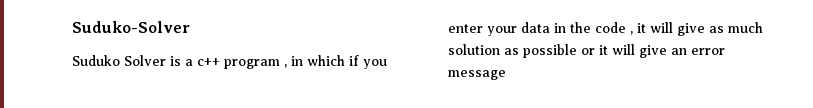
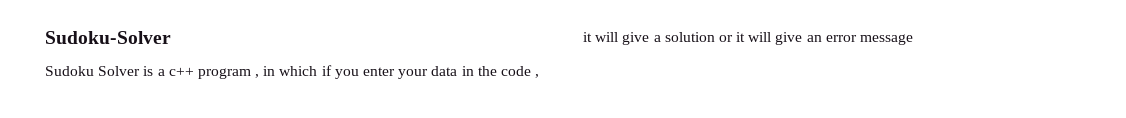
- Suduko-Solver
- Suduko Solver is a c++ program , in which if you enter your data in the code , it will give as much solution as possible or it will give an error message
+ Sudoku-Solver
+ Sudoku Solver is a c++ program , in which if you enter your data in the code , it will give a solution or it will give an error message

